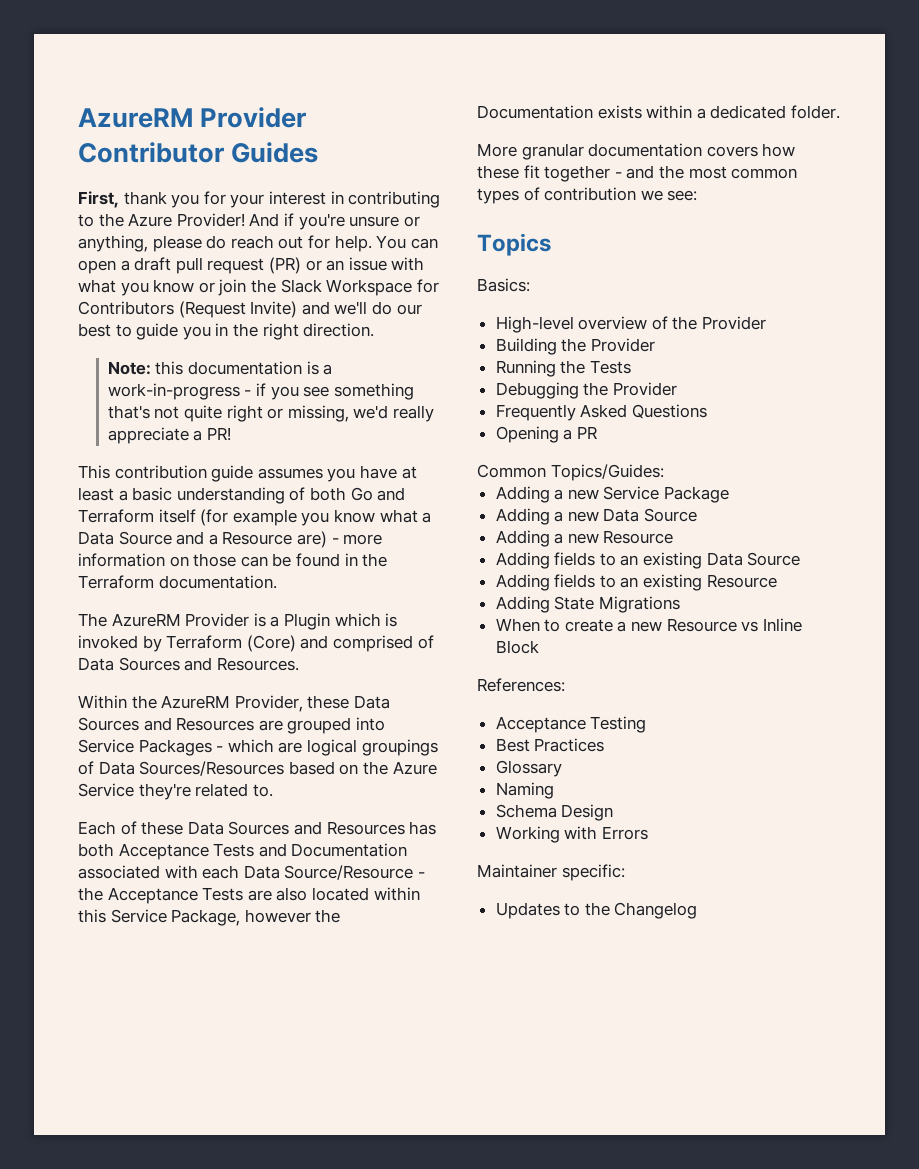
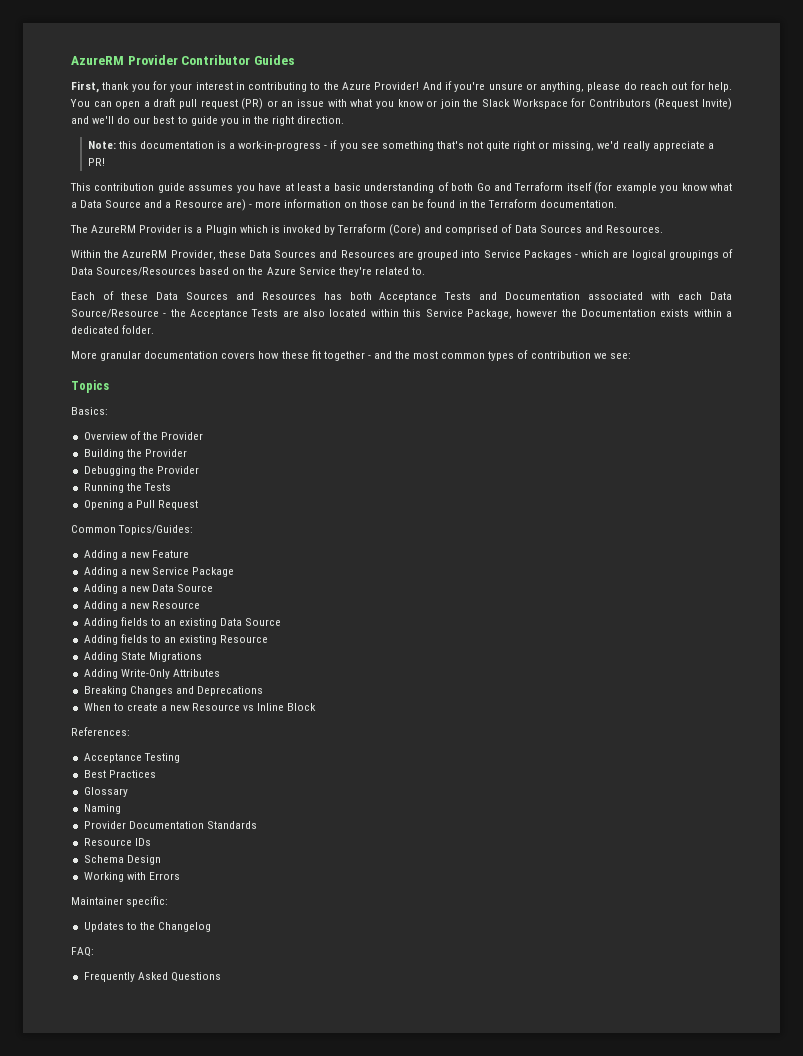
- High-level overview of the Provider
+ Overview of the Provider
+ Debugging the Provider
- Debugging the Provider
- Frequently Asked Questions
- Opening a PR
+ Opening a Pull Request
+ Adding a new Feature
+ Adding Write-Only Attributes
+ Breaking Changes and Deprecations
+ Provider Documentation Standards
+ Resource IDs
+ FAQ:
+ Frequently Asked Questions

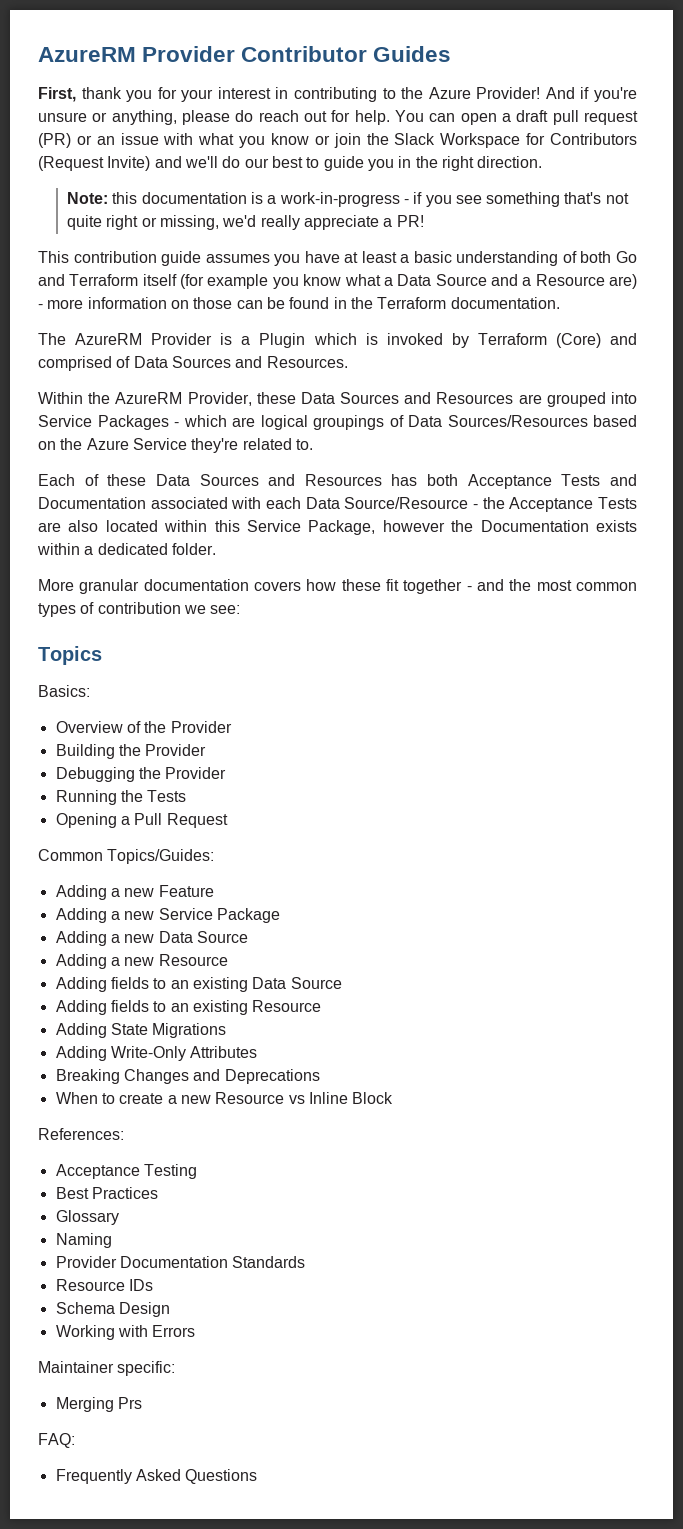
- Updates to the Changelog
+ Merging Prs

